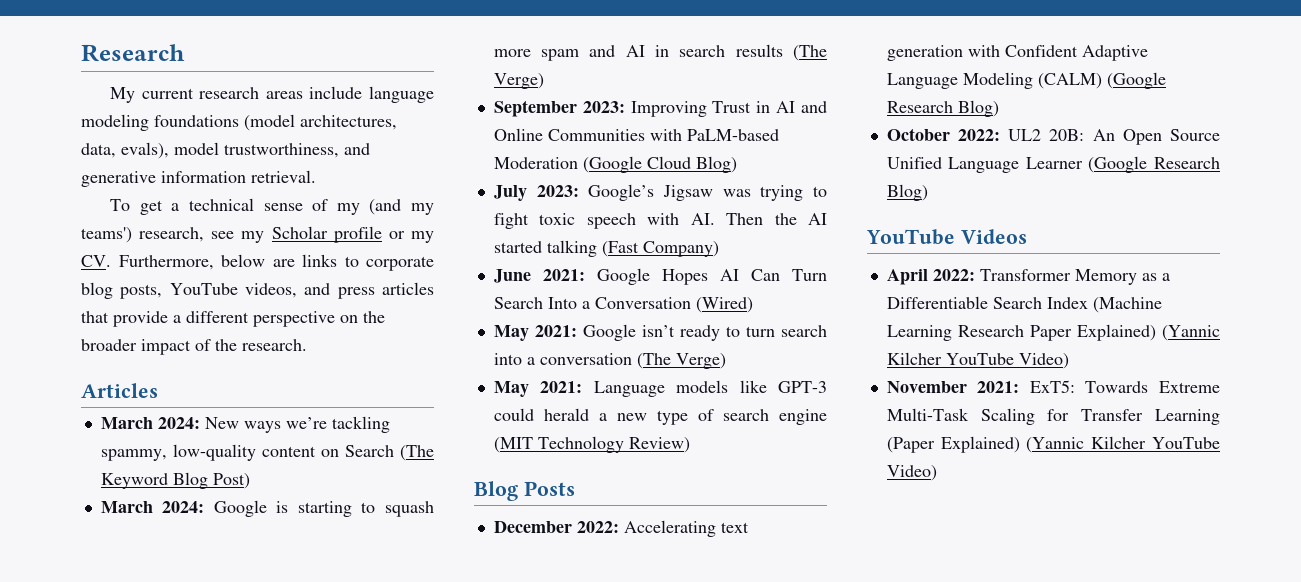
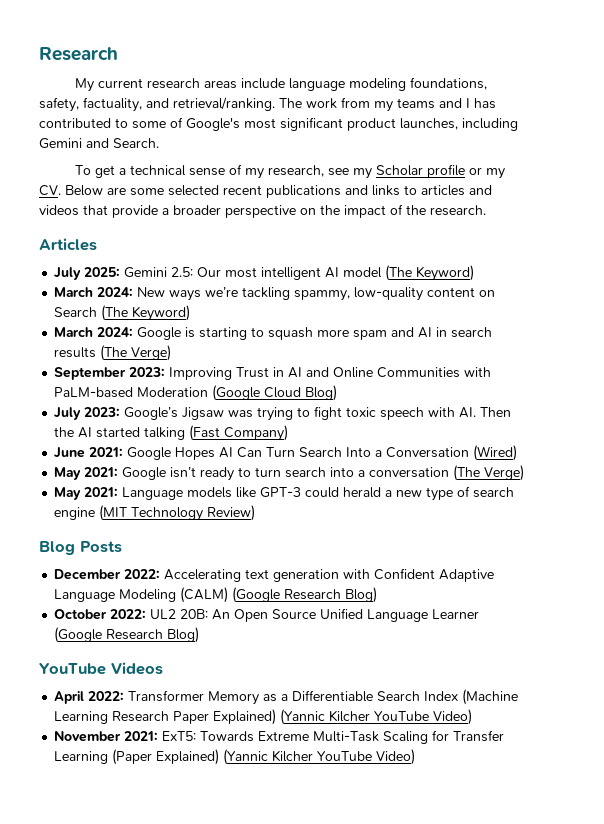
- My current research areas include language modeling foundations (model architectures, data, evals), model trustworthiness, and generative information retrieval.
+ My current research areas include language modeling foundations, safety, factuality, and retrieval/ranking. The work from my teams and I has contributed to some of Google's most significant product launches, including Gemini and Search.
- To get a technical sense of my (and my teams') research, see my Scholar profile or my CV. Furthermore, below are links to corporate blog posts, YouTube videos, and press articles that provide a different perspective on the broader impact of the research.
+ To get a technical sense of my research, see my Scholar profile or my CV. Below are some selected recent publications and links to articles and videos that provide a broader perspective on the impact of the research.
+ July 2025: Gemini 2.5: Our most intelligent AI model (The Keyword)
- March 2024: New ways we’re tackling spammy, low-quality content on Search (The Keyword Blog Post)
+ March 2024: New ways we’re tackling spammy, low-quality content on Search (The Keyword)

